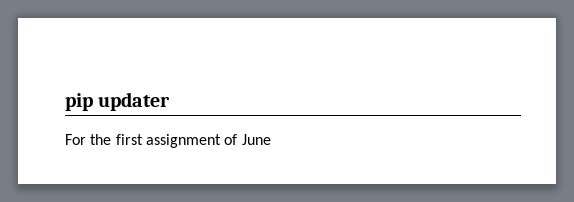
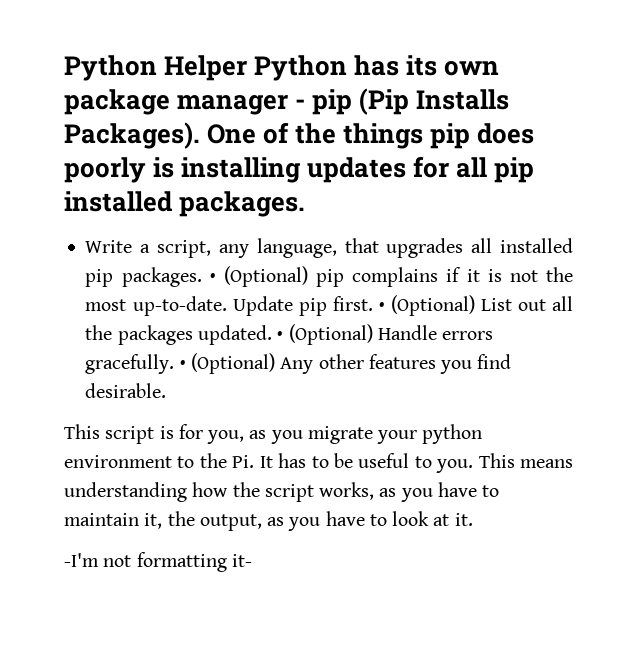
- pip updater
- For the first assignment of June
+ Python Helper Python has its own package manager - pip (Pip Installs Packages). One of the things pip does poorly is installing updates for all pip installed packages.
+ Write a script, any language, that upgrades all installed pip packages. • (Optional) pip complains if it is not the most up-to-date. Update pip first. • (Optional) List out all the packages updated. • (Optional) Handle errors gracefully. • (Optional) Any other features you find desirable.
+ This script is for you, as you migrate your python environment to the Pi. It has to be useful to you. This means understanding how the script works, as you have to maintain it, the output, as you have to look at it.
+ -I'm not formatting it-

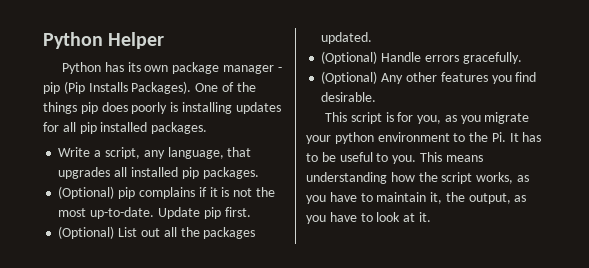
- Python Helper Python has its own package manager - pip (Pip Installs Packages).
+ Python Helper
+ Python has its own package manager - pip (Pip Installs Packages).
- Write a script, any language, that upgrades all installed pip packages. • (Optional) pip complains if it is not the most up-to-date.
+ Write a script, any language, that upgrades all installed pip packages.
+ (Optional) pip complains if it is not the most up-to-date.
- Update pip first. • (Optional) List out all the packages updated. • (Optional) Handle errors gracefully. • (Optional) Any other features you find desirable.
+ Update pip first.
+ (Optional) List out all the packages updated.
+ (Optional) Handle errors gracefully.
+ (Optional) Any other features you find desirable.
- -I'm not formatting it-

